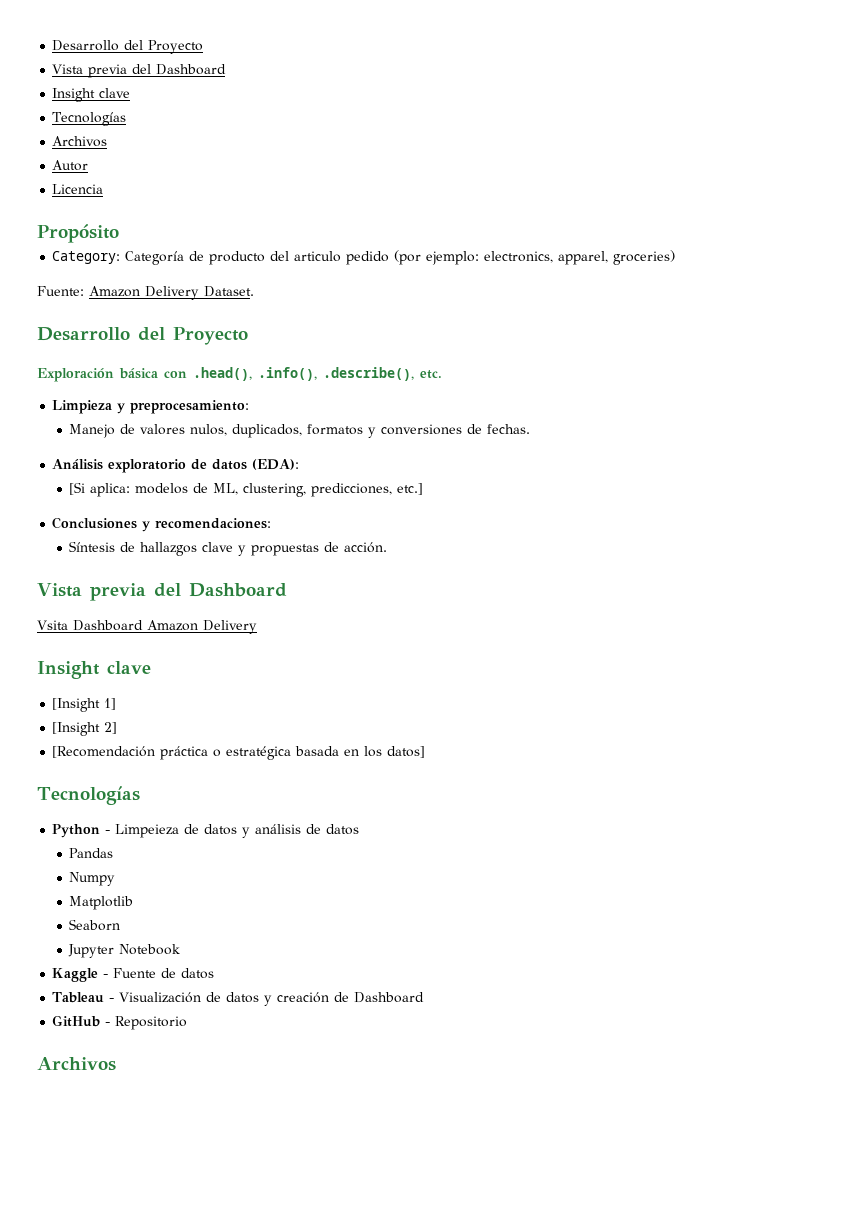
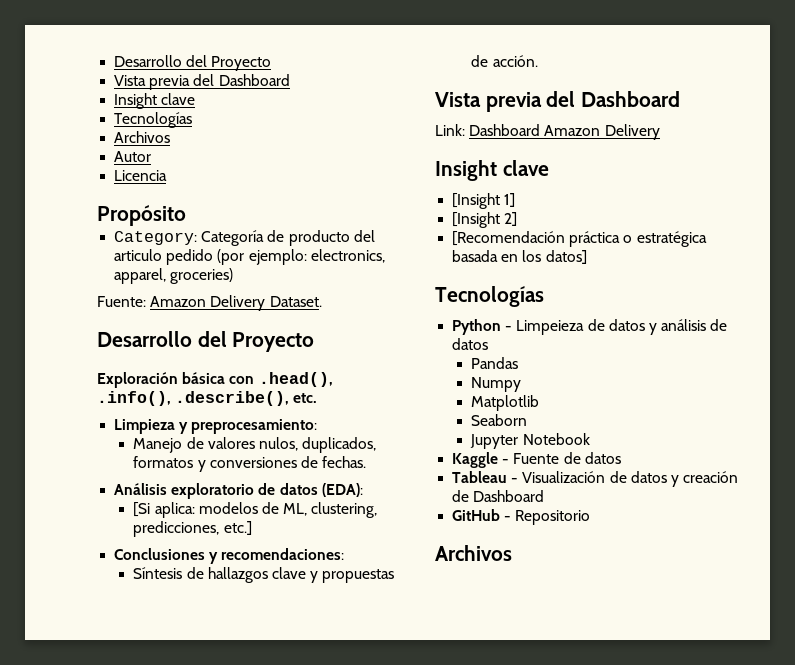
- Vsita Dashboard Amazon Delivery
+ Link: Dashboard Amazon Delivery

